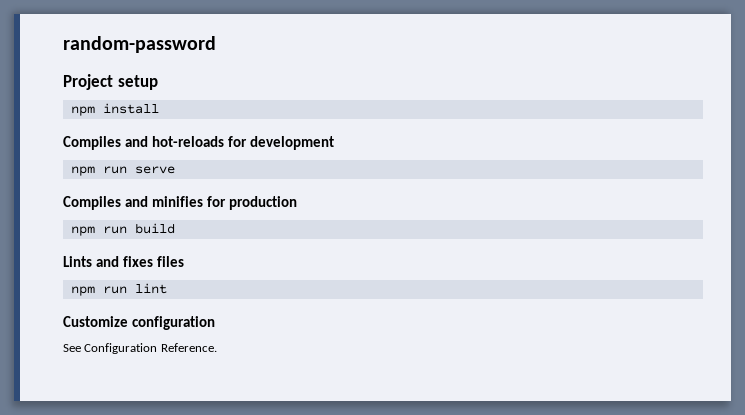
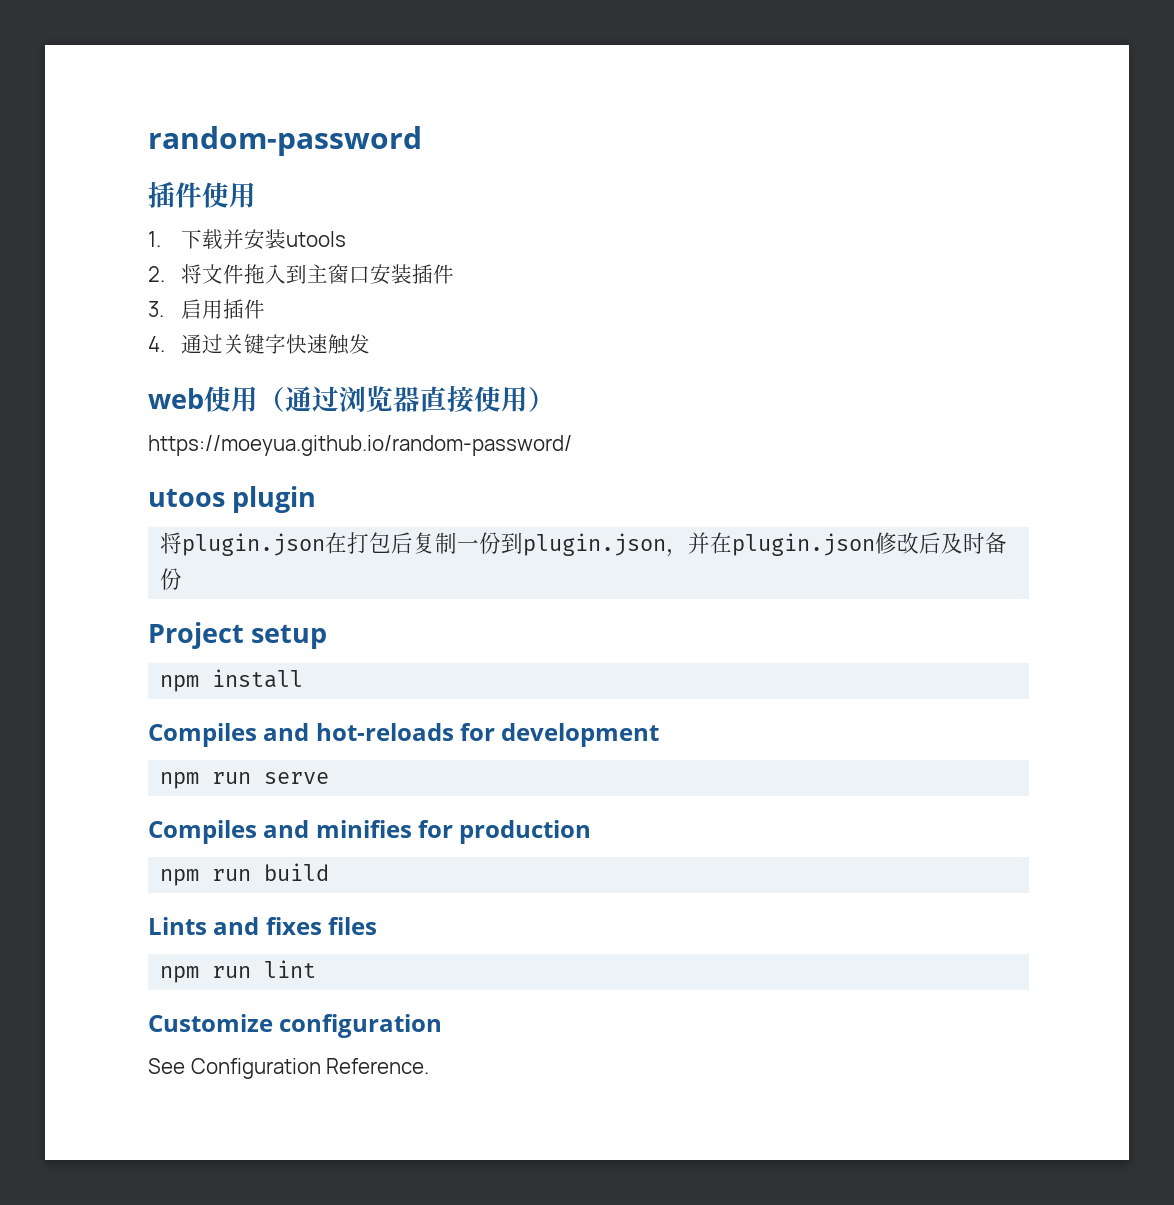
+ 插件使用
+ 1.下载并安装utools
+ 2.将文件拖入到主窗口安装插件
+ 3.启用插件
+ 4.通过关键字快速触发
+ web使用（通过浏览器直接使用）
+ https://moeyua.github.io/random-password/
+ utoos plugin
+ 将plugin.json在打包后复制一份到plugin.json，并在plugin.json修改后及时备份

